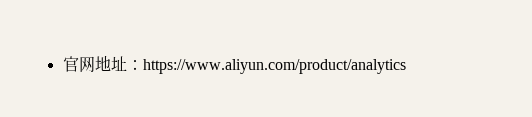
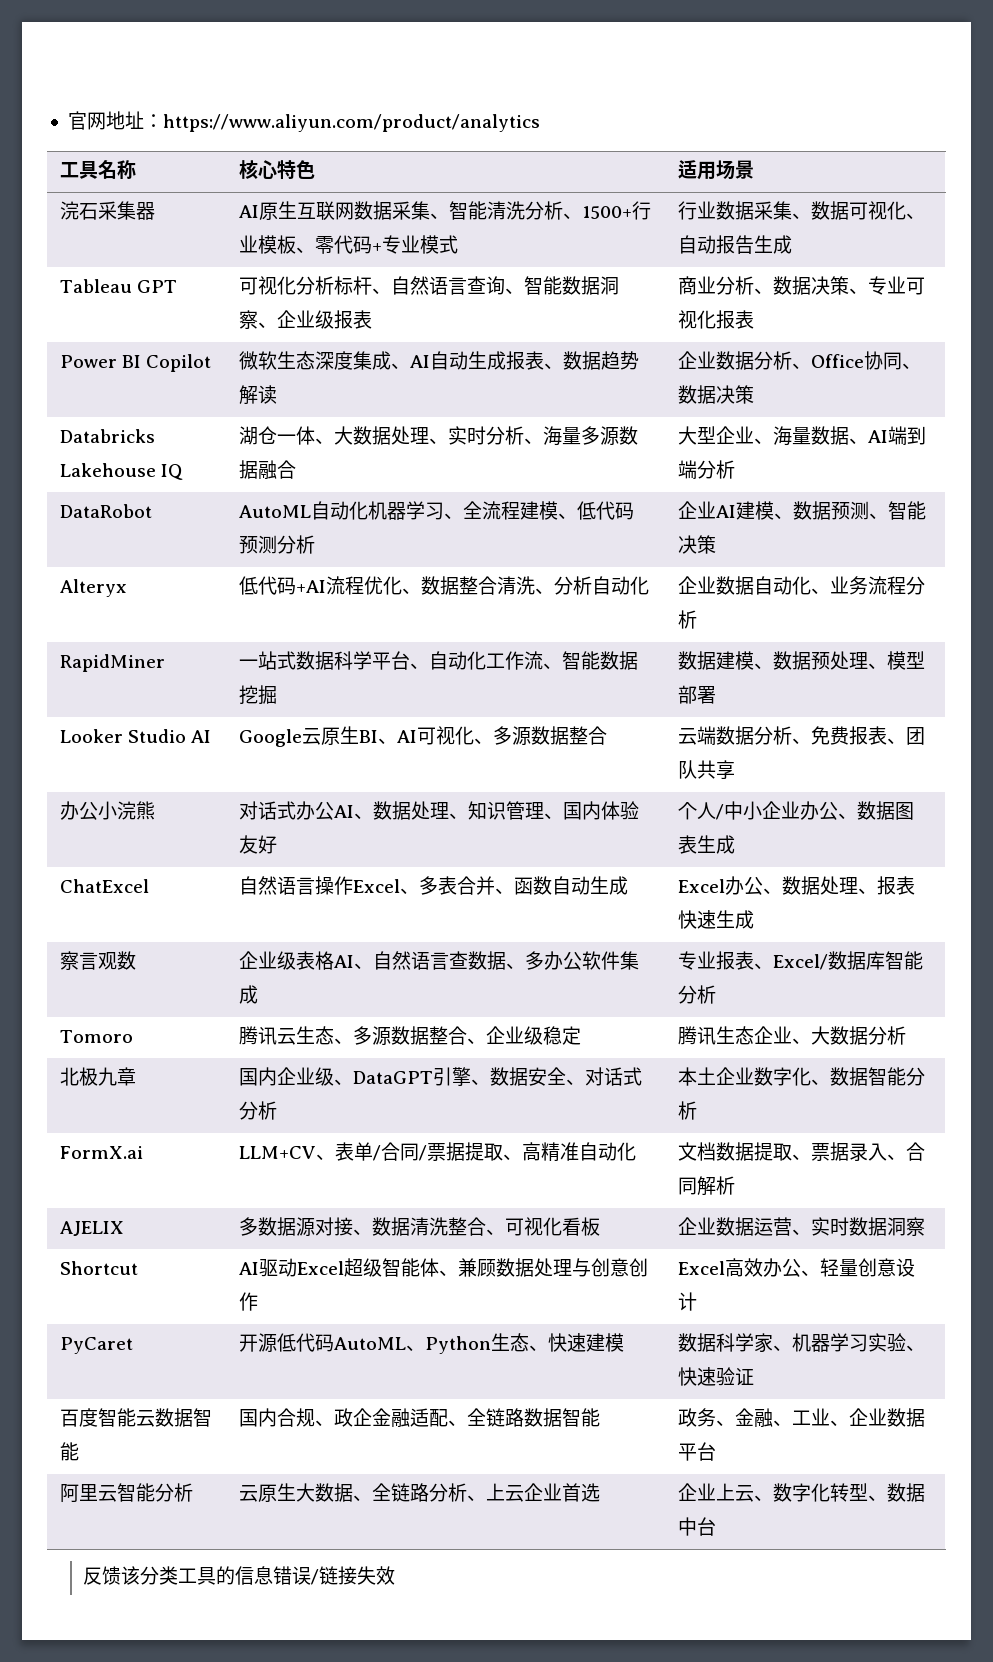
+ 工具名称 | 核心特色 | 适用场景
+ 浣石采集器 | AI原生互联网数据采集、智能清洗分析、1500+行业模板、零代码+专业模式 | 行业数据采集、数据可视化、自动报告生成
+ Tableau GPT | 可视化分析标杆、自然语言查询、智能数据洞察、企业级报表 | 商业分析、数据决策、专业可视化报表
+ Power BI Copilot | 微软生态深度集成、AI自动生成报表、数据趋势解读 | 企业数据分析、Office协同、数据决策
+ Databricks Lakehouse IQ | 湖仓一体、大数据处理、实时分析、海量多源数据融合 | 大型企业、海量数据、AI端到端分析
+ DataRobot | AutoML自动化机器学习、全流程建模、低代码预测分析 | 企业AI建模、数据预测、智能决策
+ Alteryx | 低代码+AI流程优化、数据整合清洗、分析自动化 | 企业数据自动化、业务流程分析
+ RapidMiner | 一站式数据科学平台、自动化工作流、智能数据挖掘 | 数据建模、数据预处理、模型部署
+ Looker Studio AI | Google云原生BI、AI可视化、多源数据整合 | 云端数据分析、免费报表、团队共享
+ 办公小浣熊 | 对话式办公AI、数据处理、知识管理、国内体验友好 | 个人/中小企业办公、数据图表生成
+ ChatExcel | 自然语言操作Excel、多表合并、函数自动生成 | Excel办公、数据处理、报表快速生成
+ 察言观数 | 企业级表格AI、自然语言查数据、多办公软件集成 | 专业报表、Excel/数据库智能分析
+ Tomoro | 腾讯云生态、多源数据整合、企业级稳定 | 腾讯生态企业、大数据分析
+ 北极九章 | 国内企业级、DataGPT引擎、数据安全、对话式分析 | 本土企业数字化、数据智能分析
+ FormX.ai | LLM+CV、表单/合同/票据提取、高精准自动化 | 文档数据提取、票据录入、合同解析
+ AJELIX | 多数据源对接、数据清洗整合、可视化看板 | 企业数据运营、实时数据洞察
+ Shortcut | AI驱动Excel超级智能体、兼顾数据处理与创意创作 | Excel高效办公、轻量创意设计
+ PyCaret | 开源低代码AutoML、Python生态、快速建模 | 数据科学家、机器学习实验、快速验证
+ 百度智能云数据智能 | 国内合规、政企金融适配、全链路数据智能 | 政务、金融、工业、企业数据平台
+ 阿里云智能分析 | 云原生大数据、全链路分析、上云企业首选 | 企业上云、数字化转型、数据中台
+ 反馈该分类工具的信息错误/链接失效

